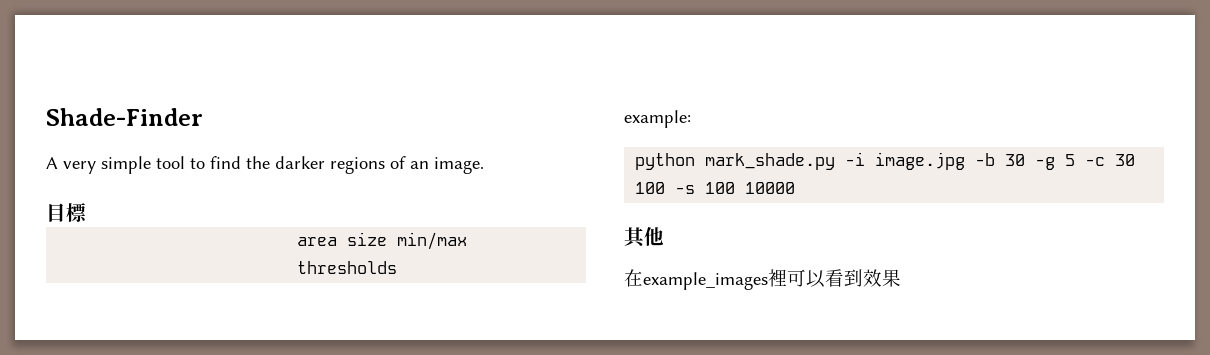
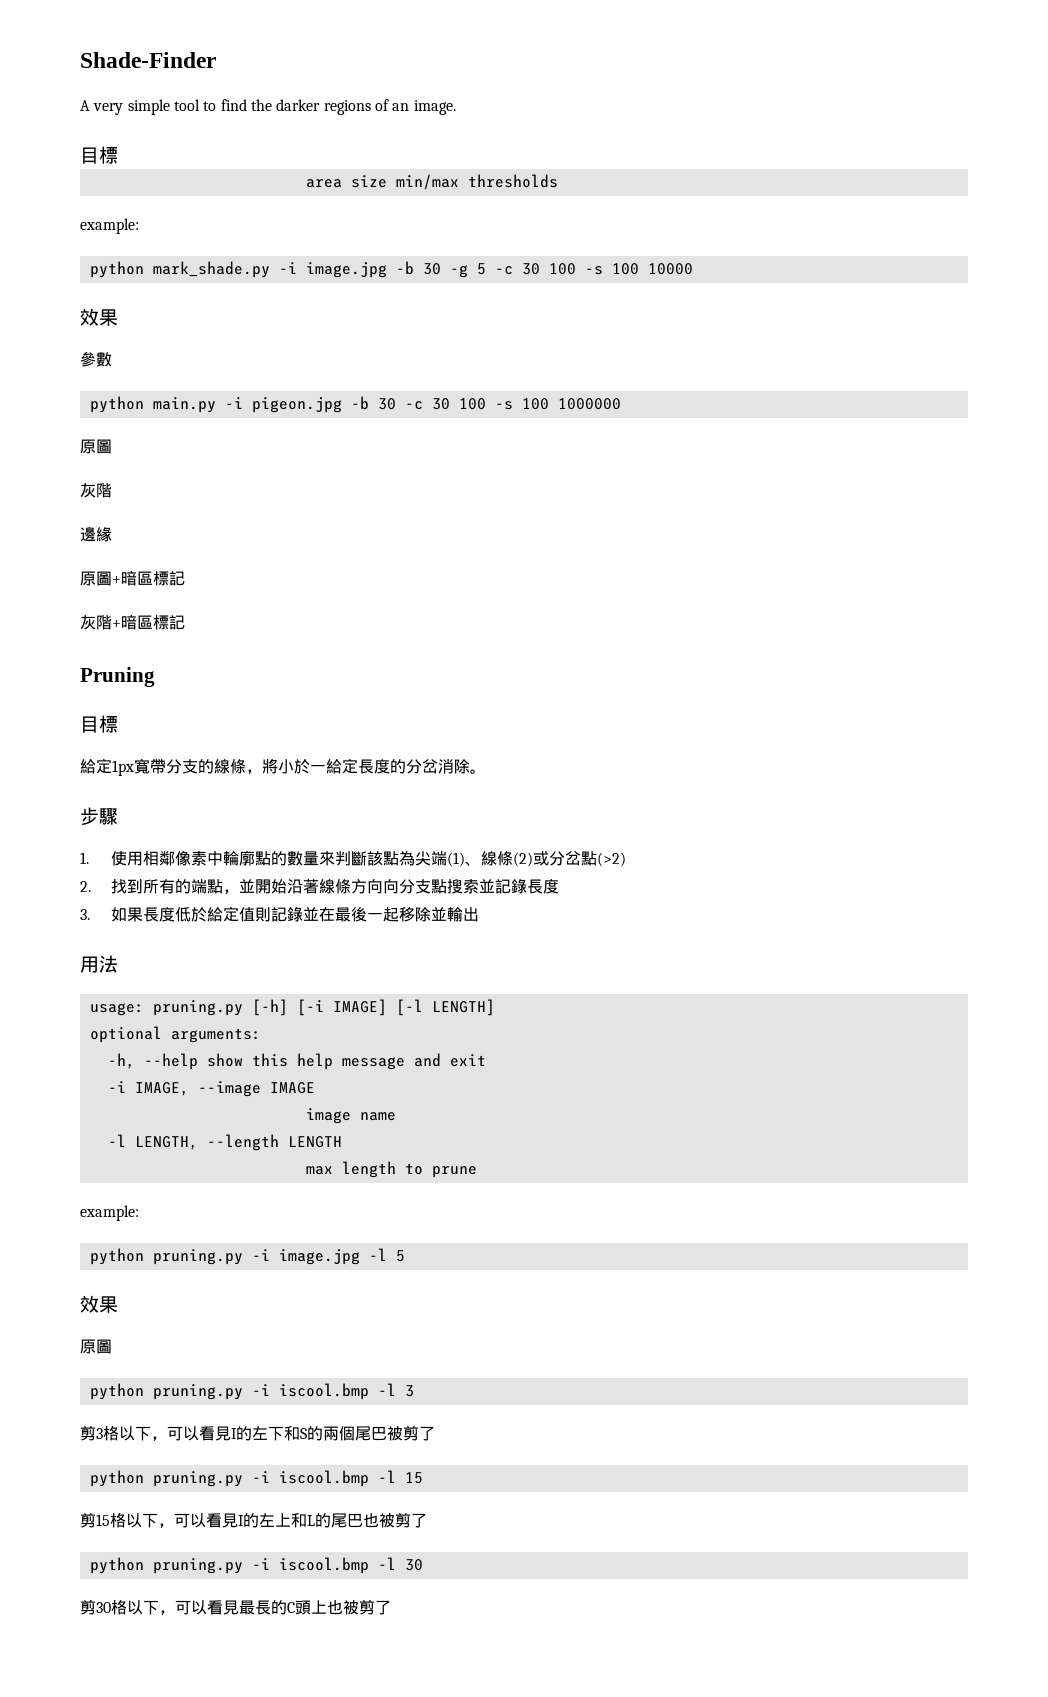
  python mark_shade.py -i image.jpg -b 30 -g 5 -c 30 100 -s 100 10000
- 其他
- 在example_images裡可以看到效果
+ 效果
+ 參數
+ python main.py -i pigeon.jpg -b 30 -c 30 100 -s 100 1000000
+ 原圖
+ 灰階
+ 邊緣
+ 原圖+暗區標記
+ 灰階+暗區標記
+ Pruning
+ 目標
+ 給定1px寬帶分支的線條，將小於一給定長度的分岔消除。
+ 步驟
+ 1.使用相鄰像素中輪廓點的數量來判斷該點為尖端(1)、線條(2)或分岔點(>2)
+ 2.找到所有的端點，並開始沿著線條方向向分支點搜索並記錄長度
+ 3.如果長度低於給定值則記錄並在最後一起移除並輸出
+ 用法
+ usage: pruning.py [-h] [-i IMAGE] [-l LENGTH]
+ optional arguments:
+ -h, --help show this help message and exit
+ -i IMAGE, --image IMAGE
+ image name
+ -l LENGTH, --length LENGTH
+ max length to prune
+ example:
+ python pruning.py -i image.jpg -l 5
+ 效果
+ 原圖
+ python pruning.py -i iscool.bmp -l 3
+ 剪3格以下，可以看見I的左下和S的兩個尾巴被剪了
+ python pruning.py -i iscool.bmp -l 15
+ 剪15格以下，可以看見I的左上和L的尾巴也被剪了
+ python pruning.py -i iscool.bmp -l 30
+ 剪30格以下，可以看見最長的C頭上也被剪了

